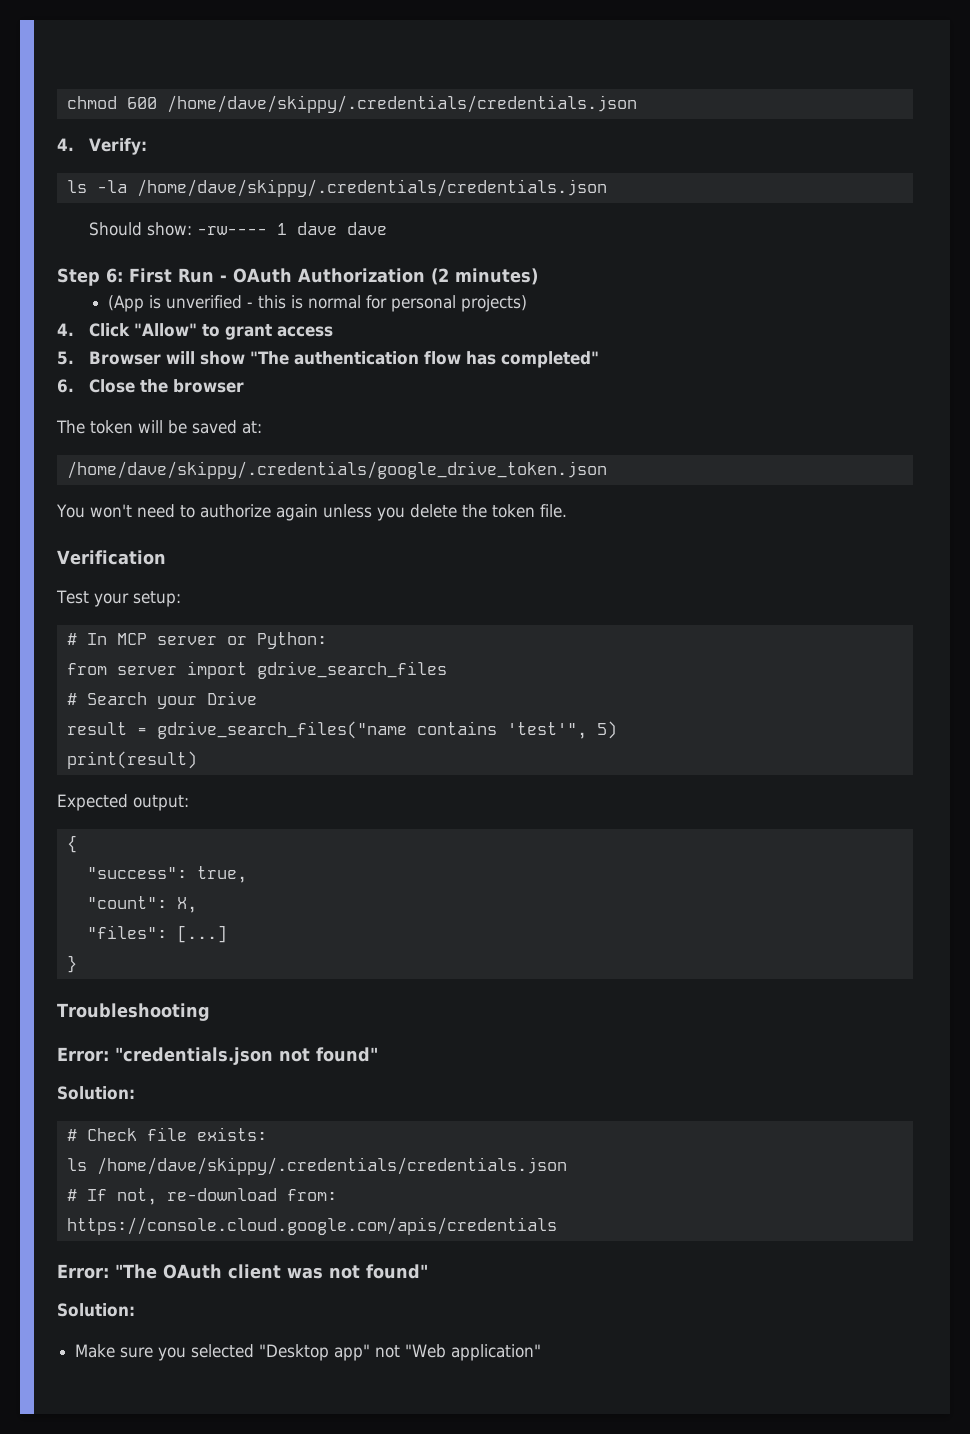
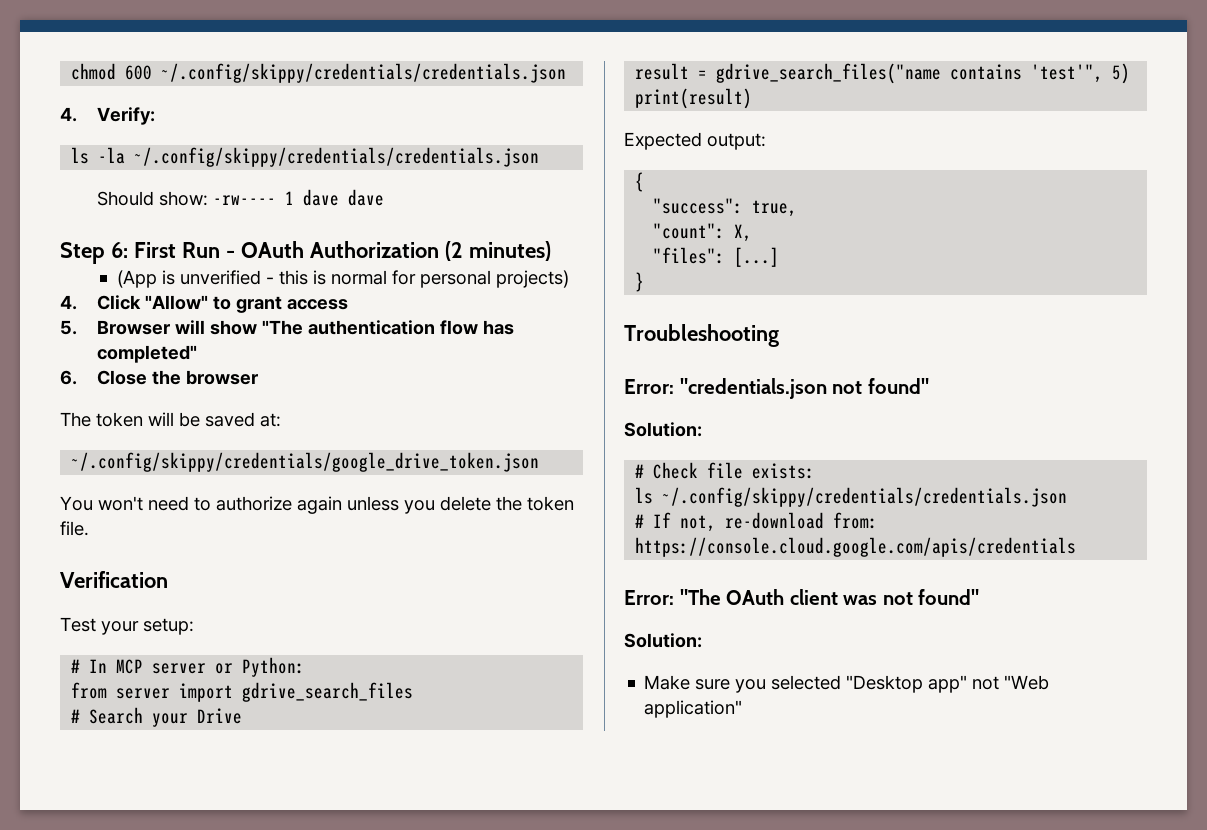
- chmod 600 /home/dave/skippy/.credentials/credentials.json
+ chmod 600 ~/.config/skippy/credentials/credentials.json
- ls -la /home/dave/skippy/.credentials/credentials.json
+ ls -la ~/.config/skippy/credentials/credentials.json
- /home/dave/skippy/.credentials/google_drive_token.json
+ ~/.config/skippy/credentials/google_drive_token.json
- ls /home/dave/skippy/.credentials/credentials.json
+ ls ~/.config/skippy/credentials/credentials.json

